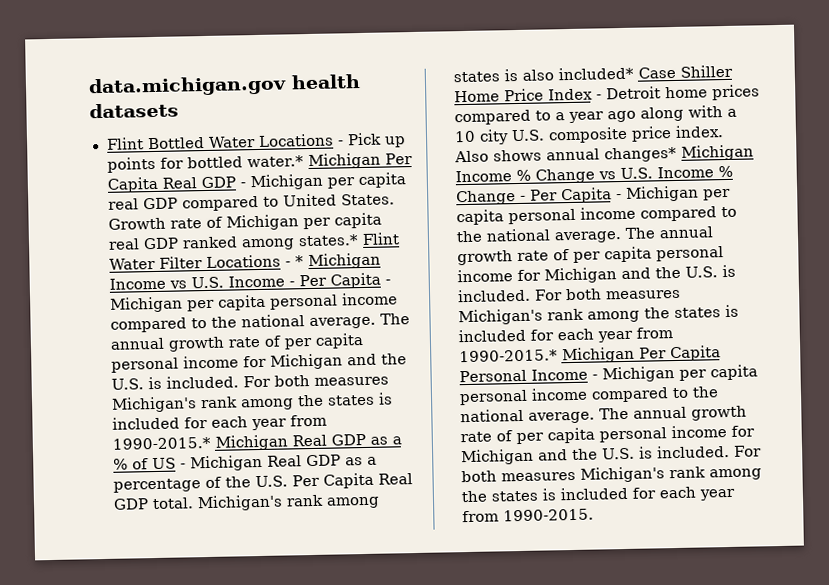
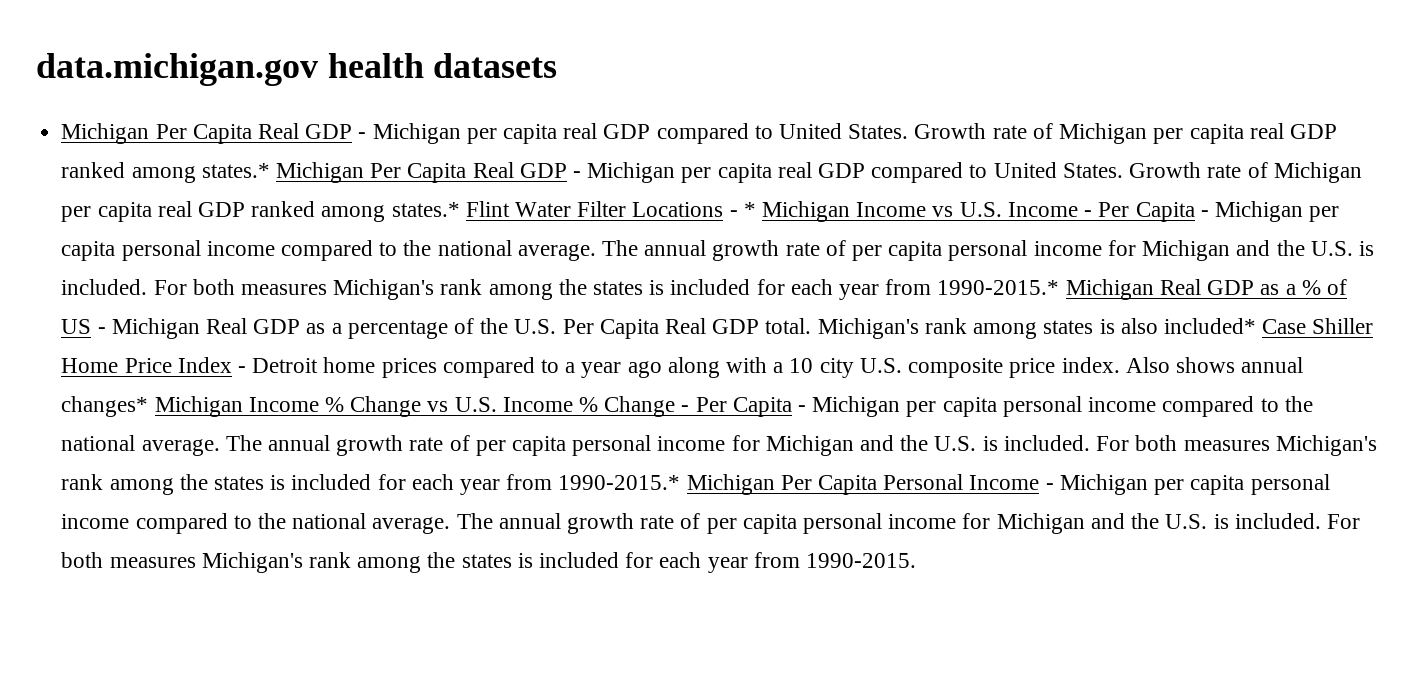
- Flint Bottled Water Locations - Pick up points for bottled water.* Michigan Per Capita Real GDP - Michigan per capita real GDP compared to United States.
+ Michigan Per Capita Real GDP - Michigan per capita real GDP compared to United States. Growth rate of Michigan per capita real GDP ranked among states.* Michigan Per Capita Real GDP - Michigan per capita real GDP compared to United States.

